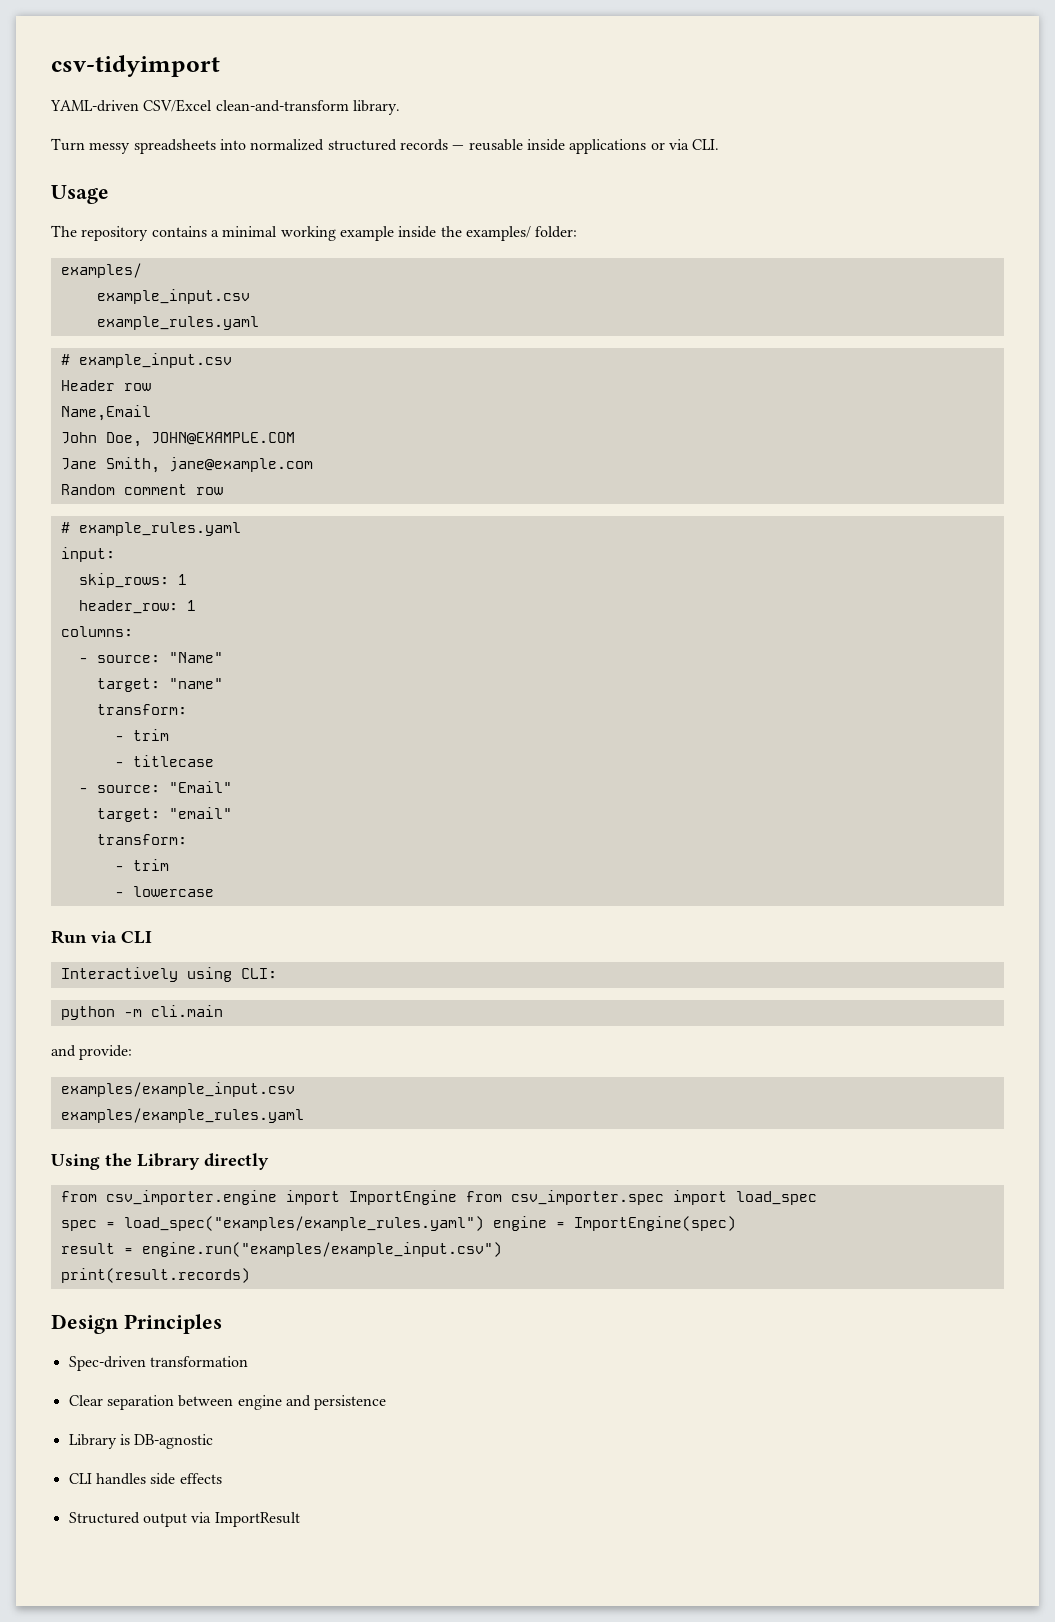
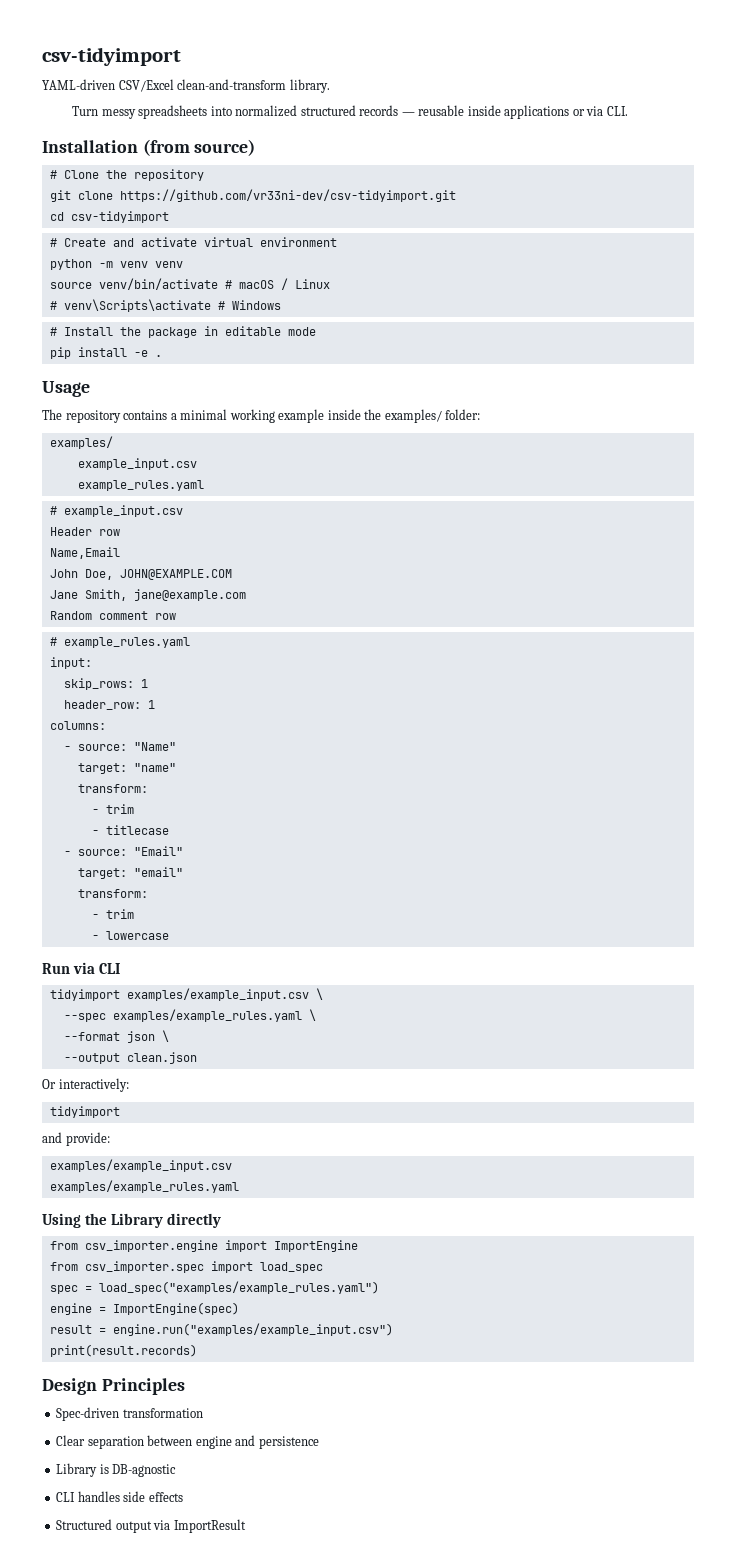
+ Installation (from source)
+ # Clone the repository
+ git clone https://github.com/vr33ni-dev/csv-tidyimport.git
+ cd csv-tidyimport
+ # Create and activate virtual environment
+ python -m venv venv
+ source venv/bin/activate # macOS / Linux
+ # venv\Scripts\activate # Windows
+ # Install the package in editable mode
+ pip install -e .
- Interactively using CLI:
- python -m cli.main
+ tidyimport examples/example_input.csv \
+ --spec examples/example_rules.yaml \
+ --format json \
+ --output clean.json
+ Or interactively:
+ tidyimport
- from csv_importer.engine import ImportEngine from csv_importer.spec import load_spec
+ from csv_importer.engine import ImportEngine
+ from csv_importer.spec import load_spec
- spec = load_spec("examples/example_rules.yaml") engine = ImportEngine(spec)
+ spec = load_spec("examples/example_rules.yaml")
+ engine = ImportEngine(spec)

